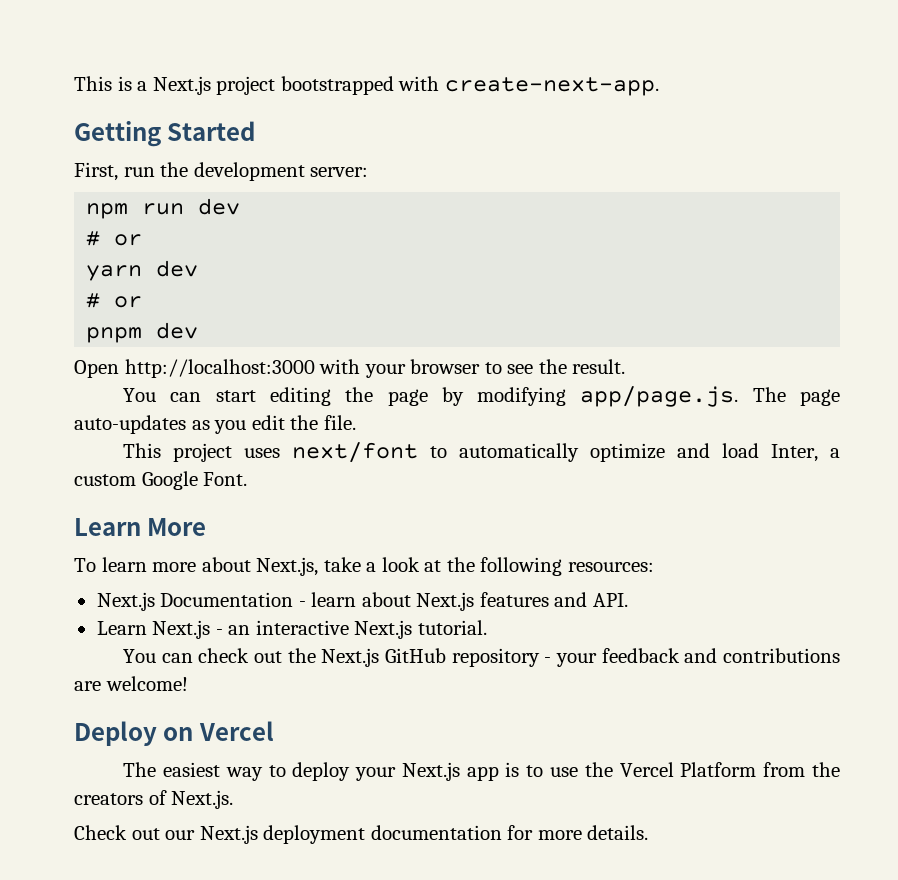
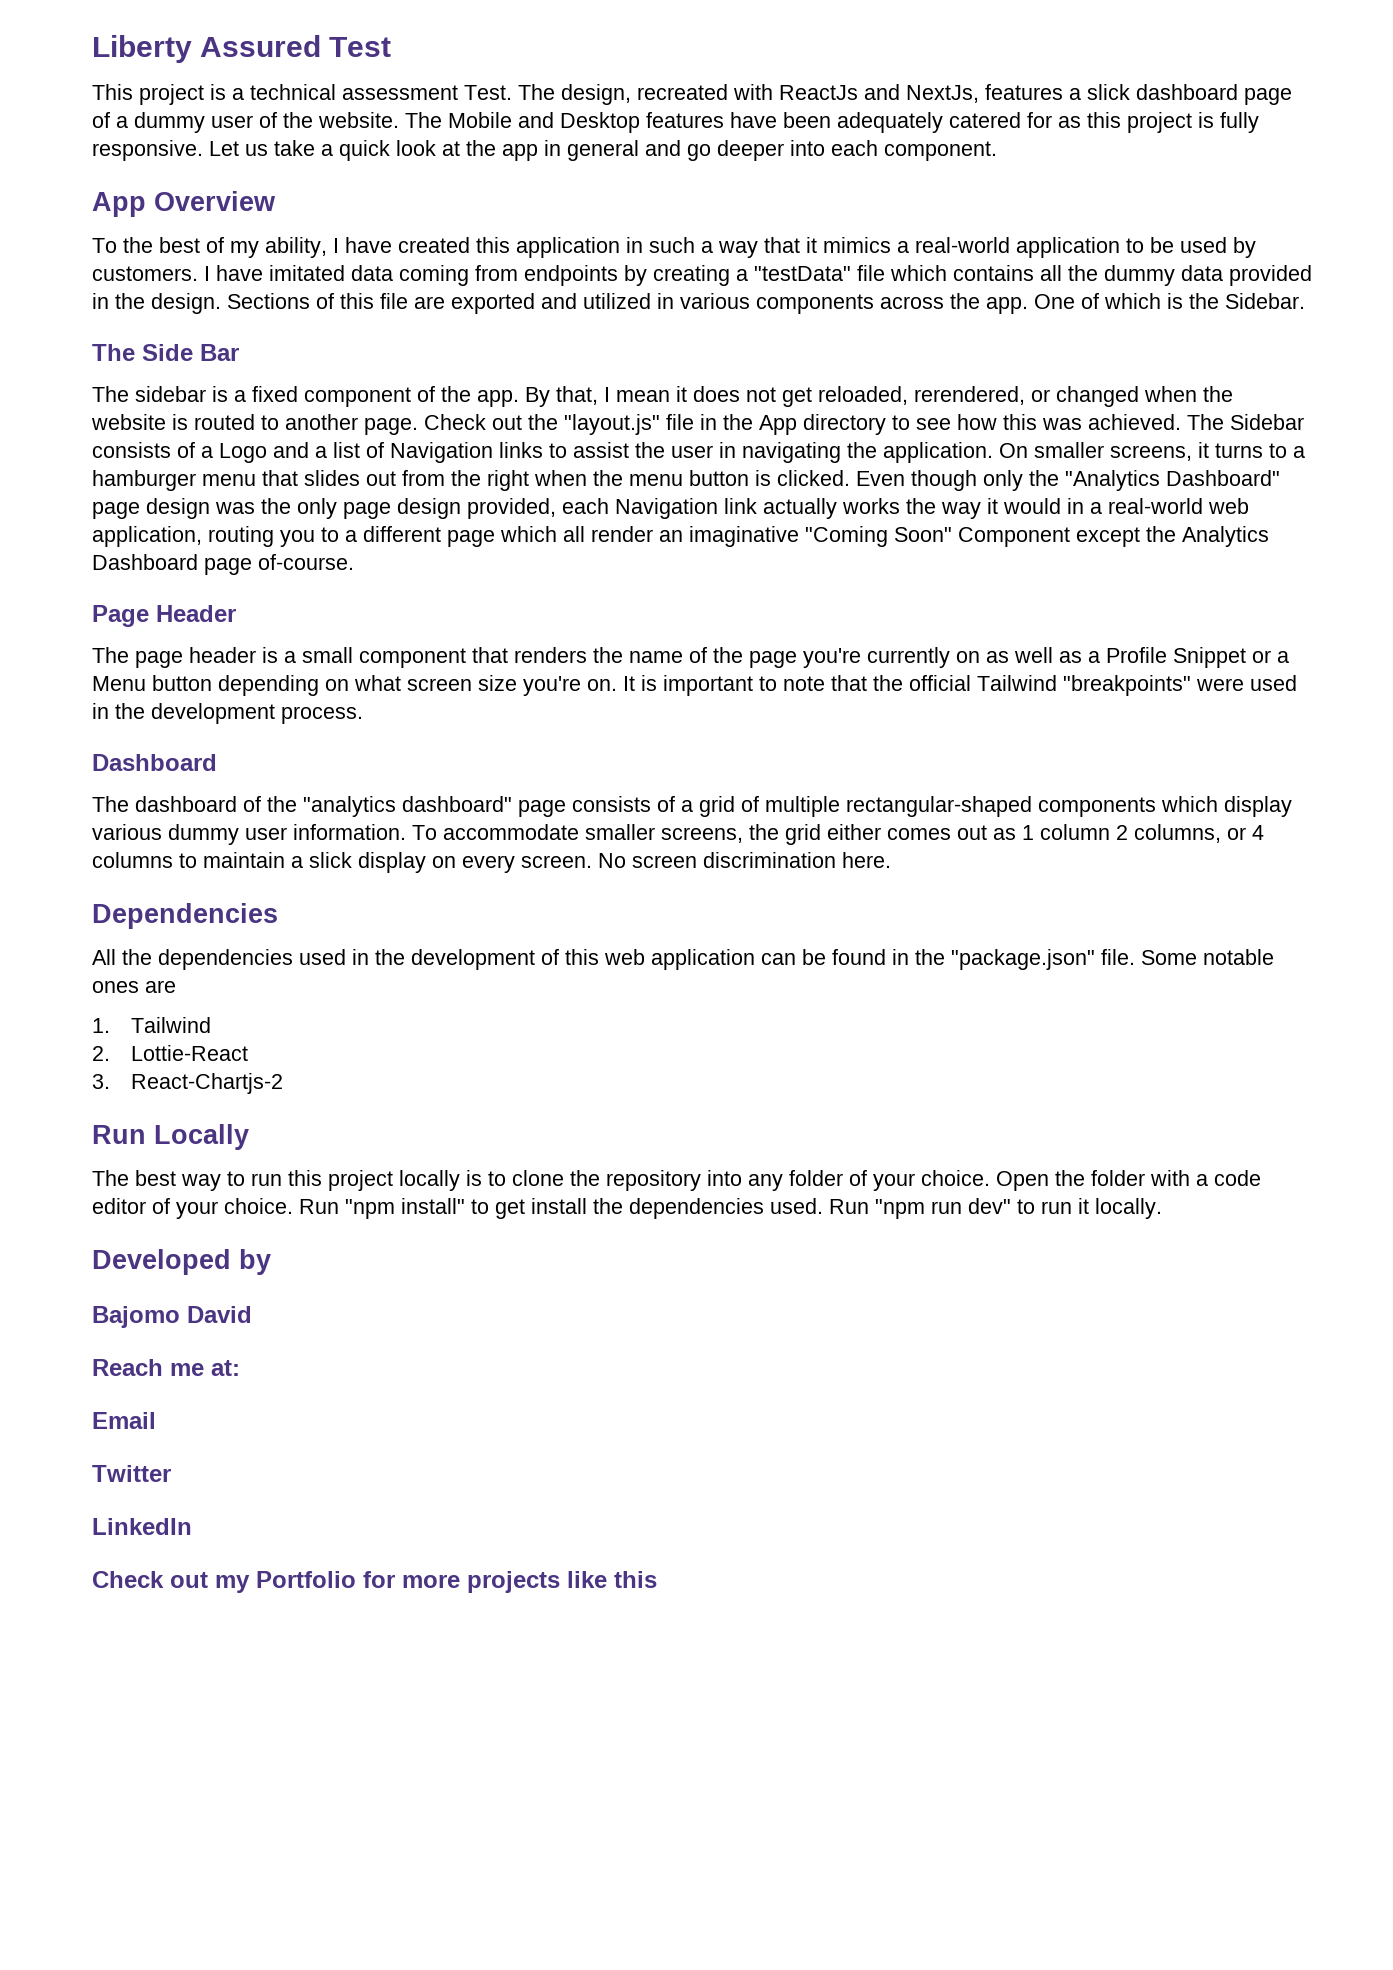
- This is a Next.js project bootstrapped with create-next-app.
- Getting Started
- First, run the development server:
- npm run dev
- # or
- yarn dev
- # or
- pnpm dev
- Open http://localhost:3000 with your browser to see the result.
- You can start editing the page by modifying app/page.js. The page auto-updates as you edit the file.
- This project uses next/font to automatically optimize and load Inter, a custom Google Font.
- Learn More
- To learn more about Next.js, take a look at the following resources:
- Next.js Documentation - learn about Next.js features and API.
- Learn Next.js - an interactive Next.js tutorial.
- You can check out the Next.js GitHub repository - your feedback and contributions are welcome!
- Deploy on Vercel
- The easiest way to deploy your Next.js app is to use the Vercel Platform from the creators of Next.js.
- Check out our Next.js deployment documentation for more details.
+ Liberty Assured Test
+ This project is a technical assessment Test. The design, recreated with ReactJs and NextJs, features a slick dashboard page of a dummy user of the website. The Mobile and Desktop features have been adequately catered for as this project is fully responsive. Let us take a quick look at the app in general and go deeper into each component.
+ App Overview
+ To the best of my ability, I have created this application in such a way that it mimics a real-world application to be used by customers. I have imitated data coming from endpoints by creating a "testData" file which contains all the dummy data provided in the design. Sections of this file are exported and utilized in various components across the app. One of which is the Sidebar.
+ The Side Bar
+ The sidebar is a fixed component of the app. By that, I mean it does not get reloaded, rerendered, or changed when the website is routed to another page. Check out the "layout.js" file in the App directory to see how this was achieved. The Sidebar consists of a Logo and a list of Navigation links to assist the user in navigating the application. On smaller screens, it turns to a hamburger menu that slides out from the right when the menu button is clicked. Even though only the "Analytics Dashboard" page design was the only page design provided, each Navigation link actually works the way it would in a real-world web application, routing you to a different page which all render an imaginative "Coming Soon" Component except the Analytics Dashboard page of-course.
+ Page Header
+ The page header is a small component that renders the name of the page you're currently on as well as a Profile Snippet or a Menu button depending on what screen size you're on. It is important to note that the official Tailwind "breakpoints" were used in the development process.
+ Dashboard
+ The dashboard of the "analytics dashboard" page consists of a grid of multiple rectangular-shaped components which display various dummy user information. To accommodate smaller screens, the grid either comes out as 1 column 2 columns, or 4 columns to maintain a slick display on every screen. No screen discrimination here.
+ Dependencies
+ All the dependencies used in the development of this web application can be found in the "package.json" file. Some notable ones are
+ 1. Tailwind
+ 2. Lottie-React
+ 3. React-Chartjs-2
+ Run Locally
+ The best way to run this project locally is to clone the repository into any folder of your choice. Open the folder with a code editor of your choice. Run "npm install" to get install the dependencies used. Run "npm run dev" to run it locally.
+ Developed by
+ Bajomo David
+ Reach me at:
+ Email
+ Twitter
+ LinkedIn
+ Check out my Portfolio for more projects like this

